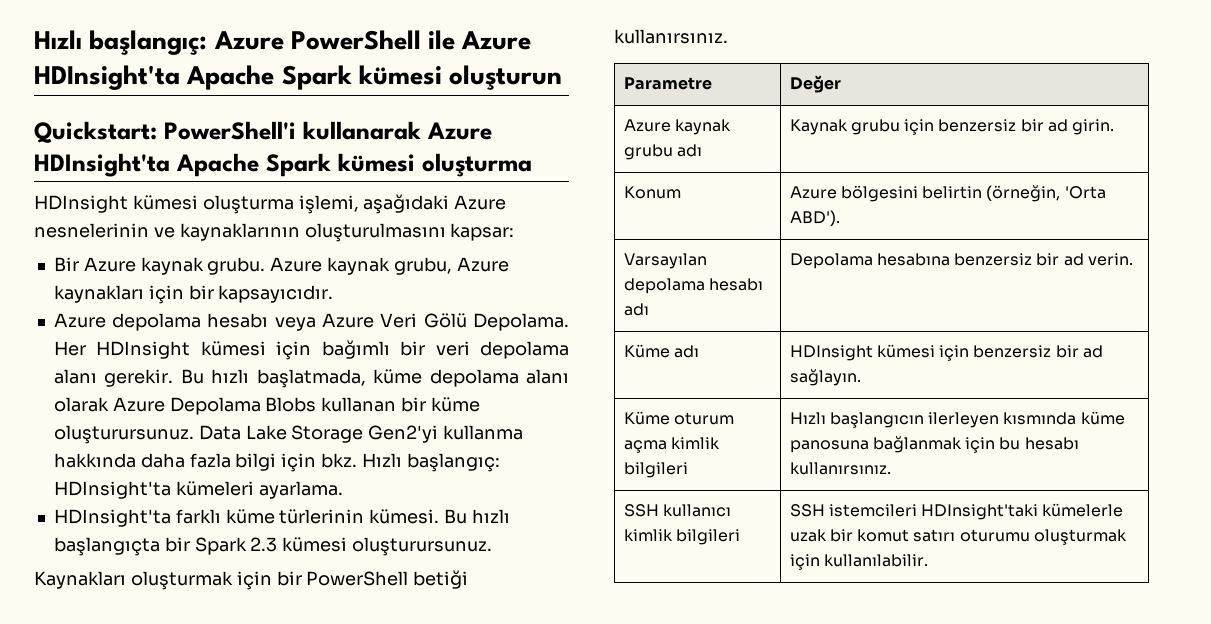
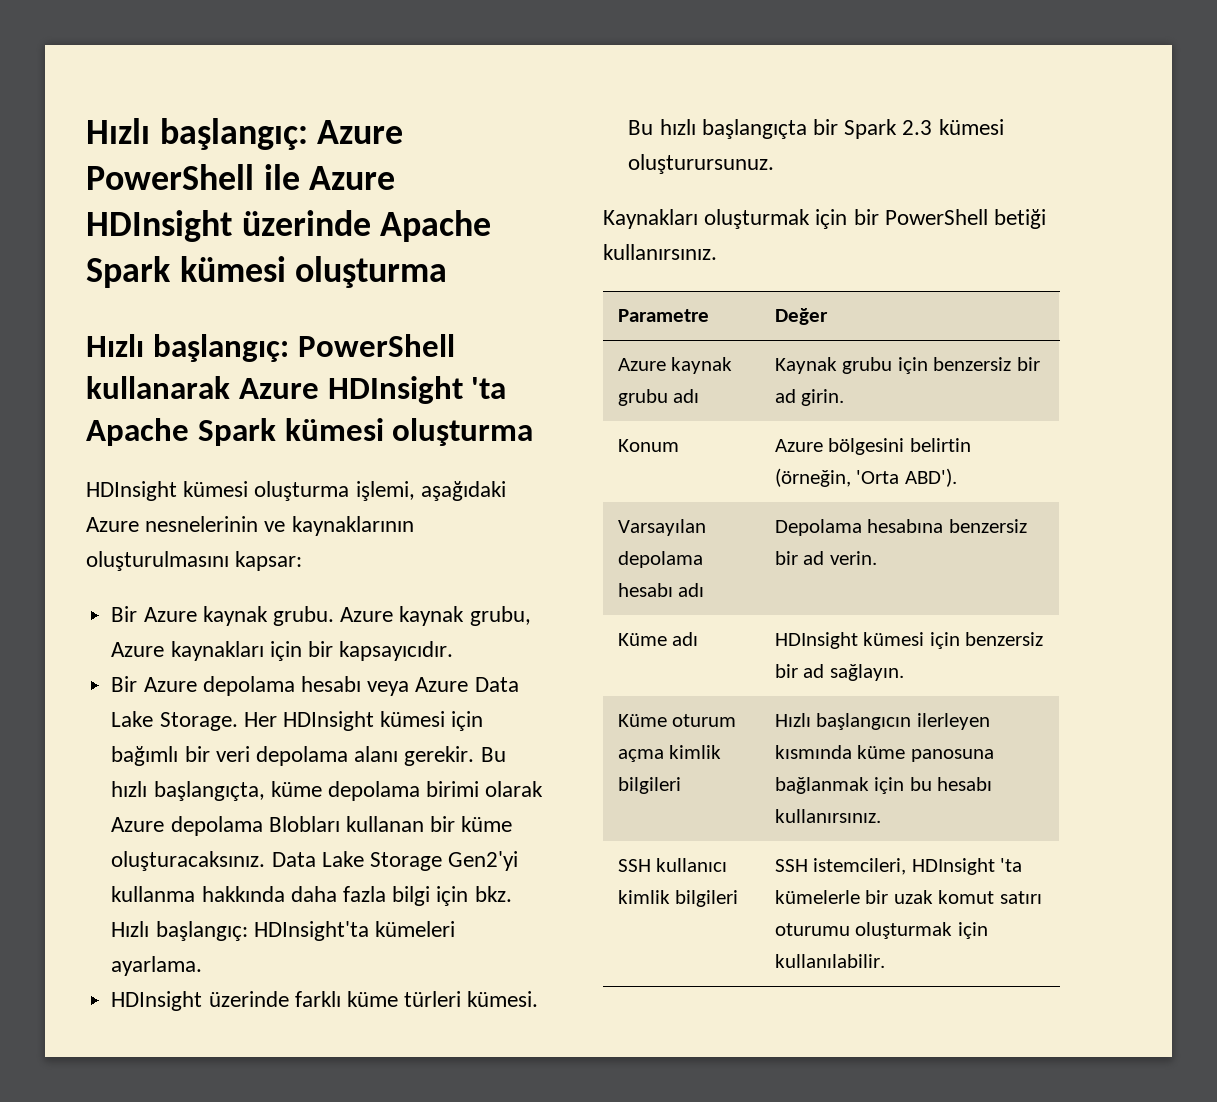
- Hızlı başlangıç: Azure PowerShell ile Azure HDInsight'ta Apache Spark kümesi oluşturun
- Quickstart: PowerShell'i kullanarak Azure HDInsight'ta Apache Spark kümesi oluşturma
+ Hızlı başlangıç: Azure PowerShell ile Azure HDInsight üzerinde Apache Spark kümesi oluşturma
+ Hızlı başlangıç: PowerShell kullanarak Azure HDInsight 'ta Apache Spark kümesi oluşturma
- Azure depolama hesabı veya Azure Veri Gölü Depolama.
+ Bir Azure depolama hesabı veya Azure Data Lake Storage.
- Bu hızlı başlatmada, küme depolama alanı olarak Azure Depolama Blobs kullanan bir küme oluşturursunuz.
+ Bu hızlı başlangıçta, küme depolama birimi olarak Azure depolama Blobları kullanan bir küme oluşturacaksınız.
- HDInsight'ta farklı küme türlerinin kümesi.
+ HDInsight üzerinde farklı küme türleri kümesi.
- SSH kullanıcı kimlik bilgileri | SSH istemcileri HDInsight'taki kümelerle uzak bir komut satırı oturumu oluşturmak için kullanılabilir.
+ SSH kullanıcı kimlik bilgileri | SSH istemcileri, HDInsight 'ta kümelerle bir uzak komut satırı oturumu oluşturmak için kullanılabilir.

